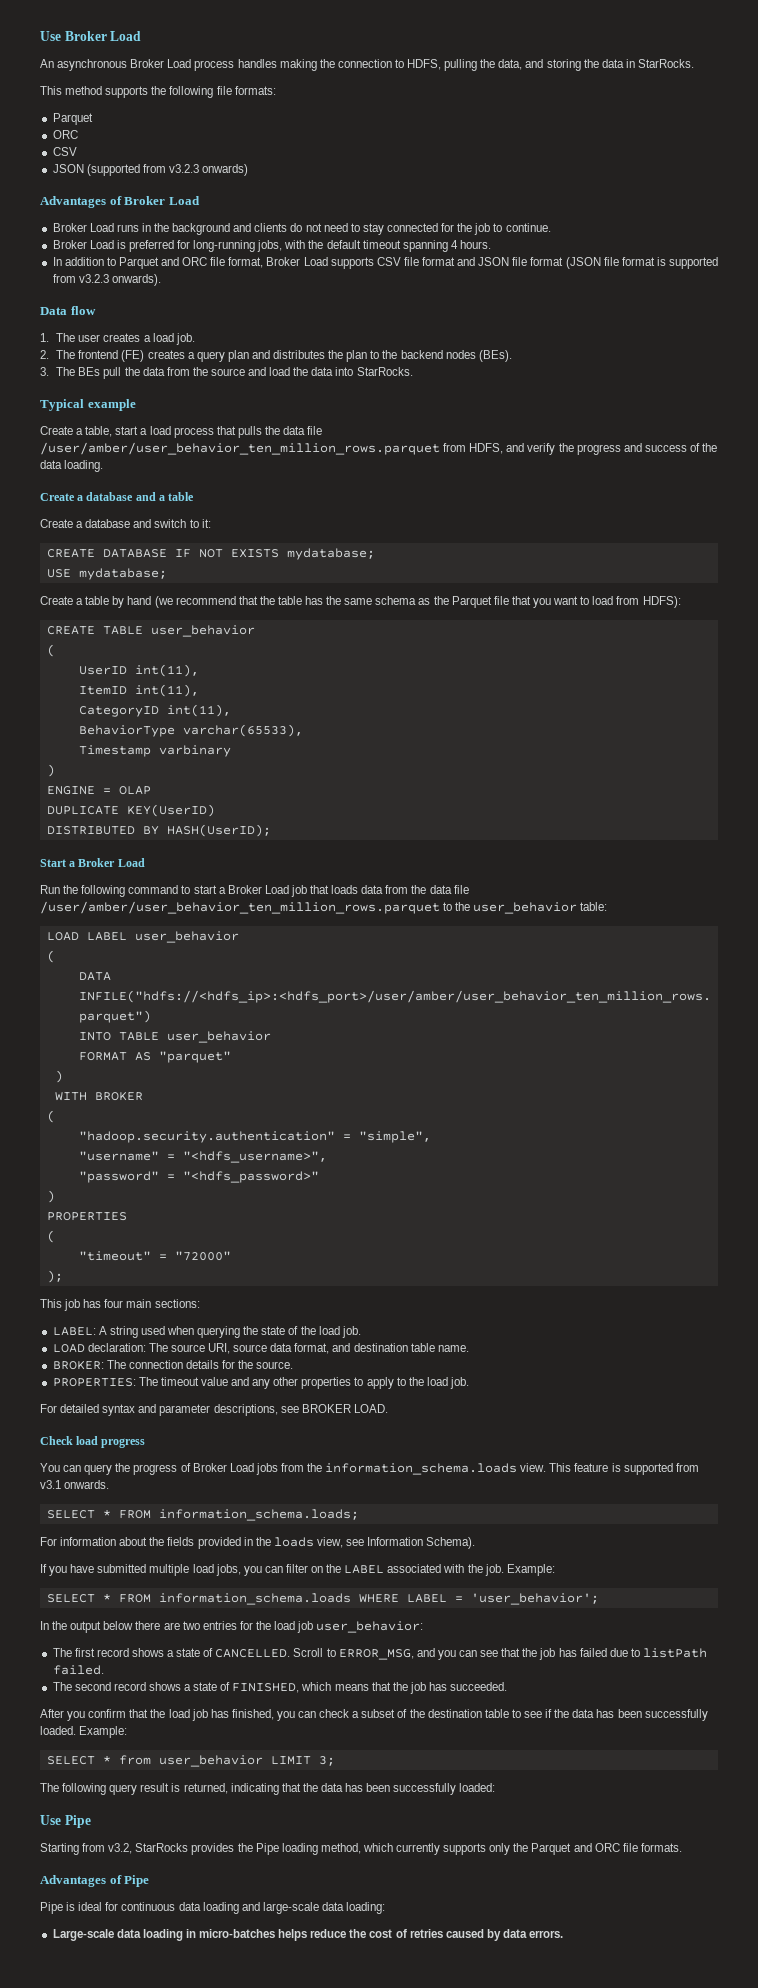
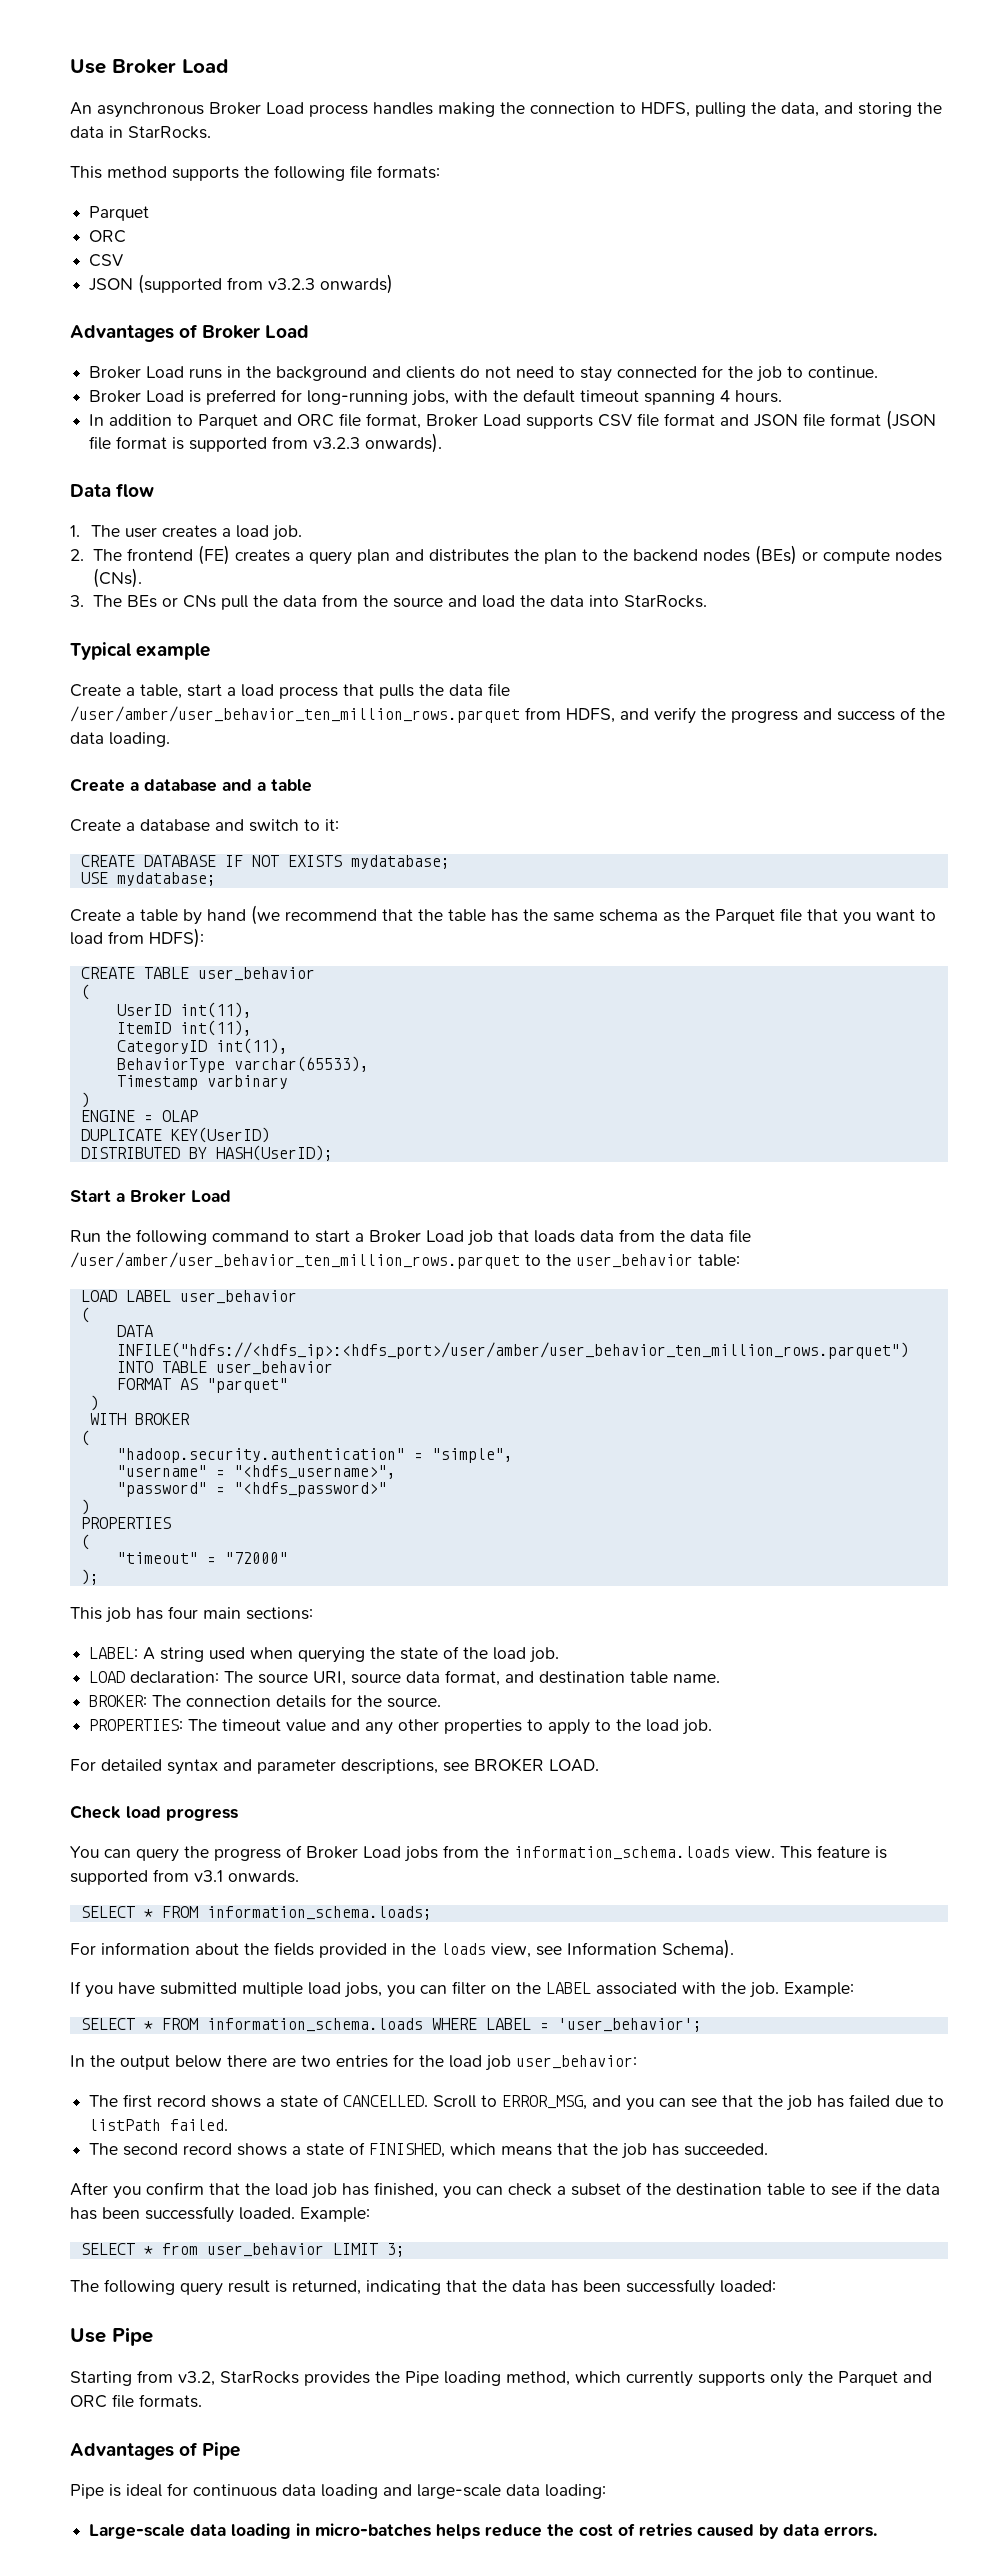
- 2. The frontend (FE) creates a query plan and distributes the plan to the backend nodes (BEs).
+ 2. The frontend (FE) creates a query plan and distributes the plan to the backend nodes (BEs) or compute nodes (CNs).
- 3. The BEs pull the data from the source and load the data into StarRocks.
+ 3. The BEs or CNs pull the data from the source and load the data into StarRocks.

